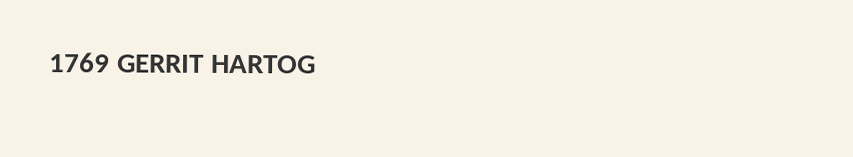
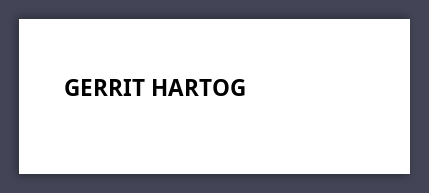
- 1769 GERRIT HARTOG
+ GERRIT HARTOG

